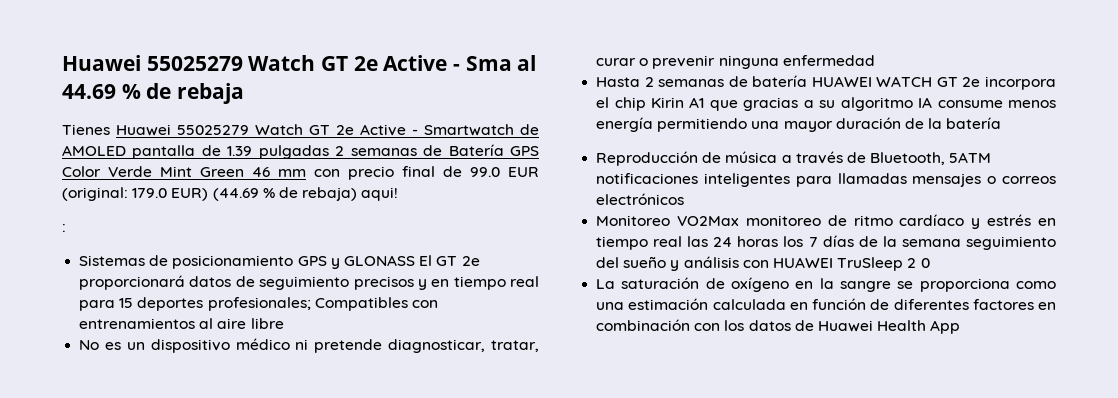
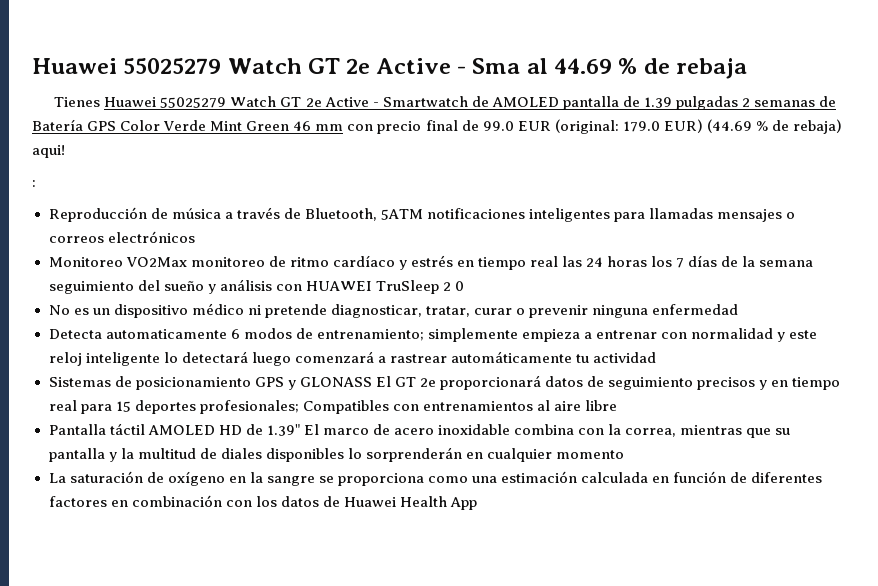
- Sistemas de posicionamiento GPS y GLONASS El GT 2e proporcionará datos de seguimiento precisos y en tiempo real para 15 deportes profesionales; Compatibles con entrenamientos al aire libre
- No es un dispositivo médico ni pretende diagnosticar, tratar, curar o prevenir ninguna enfermedad
- Hasta 2 semanas de batería HUAWEI WATCH GT 2e incorpora el chip Kirin A1 que gracias a su algoritmo IA consume menos energía permitiendo una mayor duración de la batería
+ No es un dispositivo médico ni pretende diagnosticar, tratar, curar o prevenir ninguna enfermedad
+ Detecta automaticamente 6 modos de entrenamiento; simplemente empieza a entrenar con normalidad y este reloj inteligente lo detectará luego comenzará a rastrear automáticamente tu actividad
+ Sistemas de posicionamiento GPS y GLONASS El GT 2e proporcionará datos de seguimiento precisos y en tiempo real para 15 deportes profesionales; Compatibles con entrenamientos al aire libre
+ Pantalla táctil AMOLED HD de 1.39" El marco de acero inoxidable combina con la correa, mientras que su pantalla y la multitud de diales disponibles lo sorprenderán en cualquier momento

